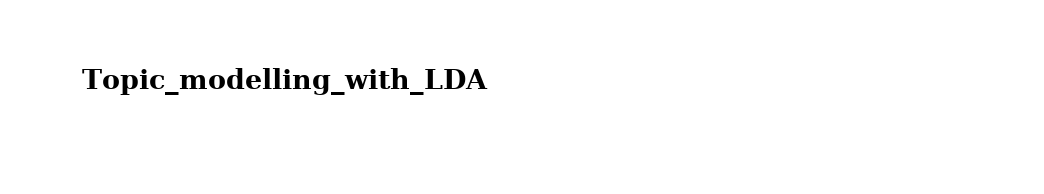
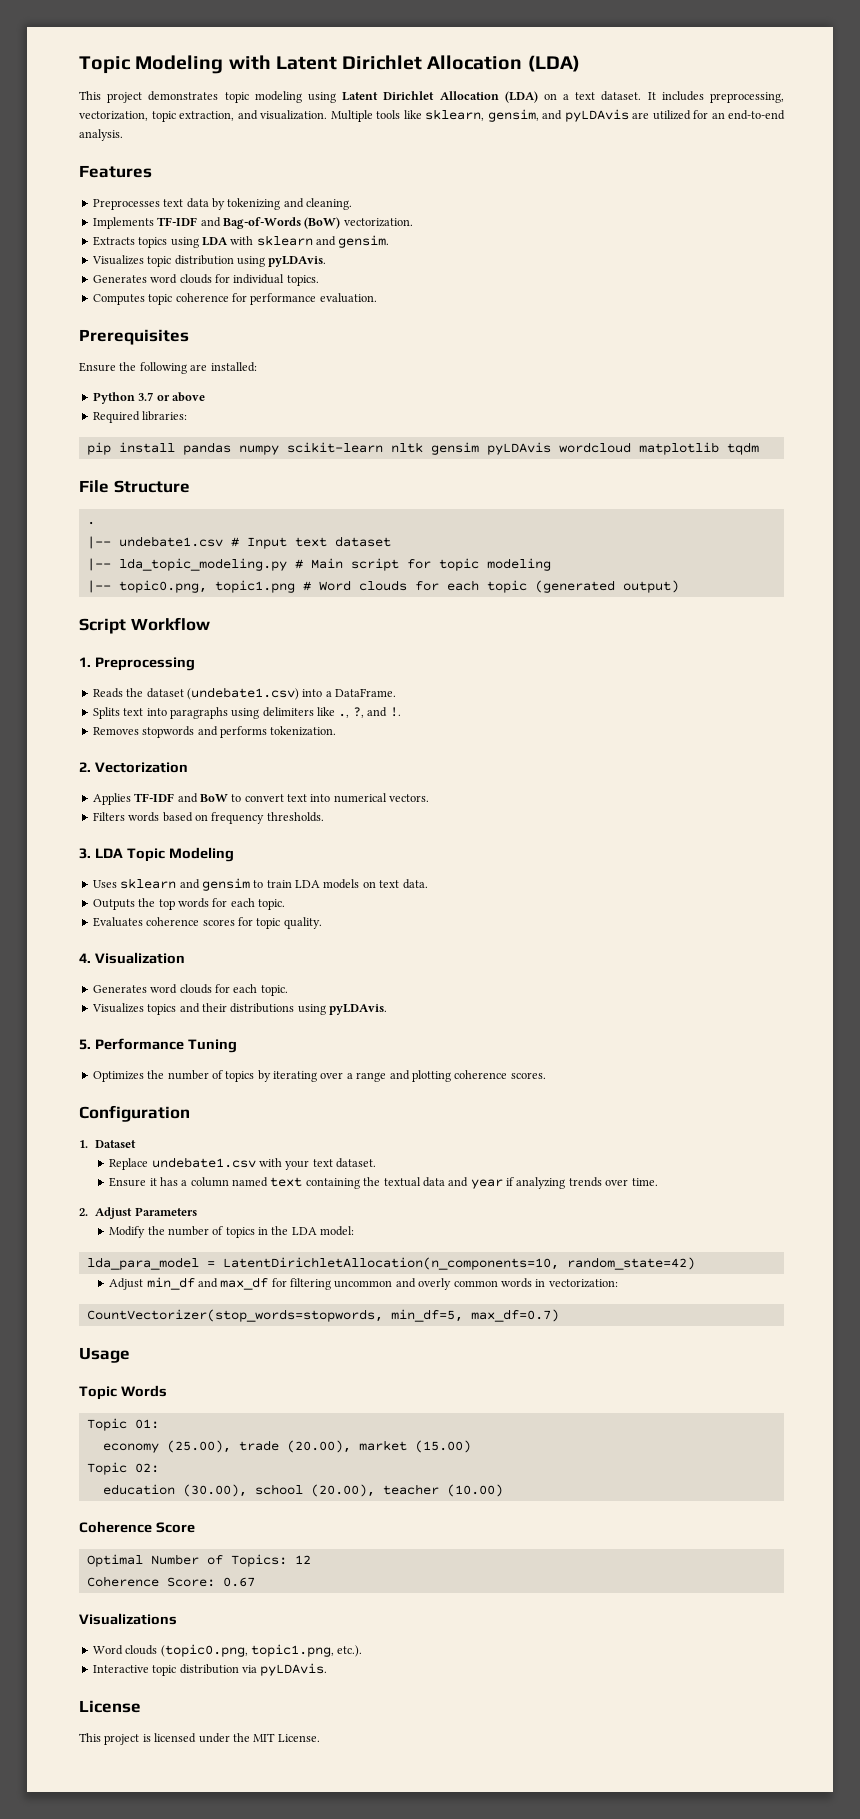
- Topic_modelling_with_LDA
+ Topic Modeling with Latent Dirichlet Allocation (LDA)
+ This project demonstrates topic modeling using Latent Dirichlet Allocation (LDA) on a text dataset. It includes preprocessing, vectorization, topic extraction, and visualization. Multiple tools like sklearn, gensim, and pyLDAvis are utilized for an end-to-end analysis.
+ Features
+ Preprocesses text data by tokenizing and cleaning.
+ Implements TF-IDF and Bag-of-Words (BoW) vectorization.
+ Extracts topics using LDA with sklearn and gensim.
+ Visualizes topic distribution using pyLDAvis.
+ Generates word clouds for individual topics.
+ Computes topic coherence for performance evaluation.
+ Prerequisites
+ Ensure the following are installed:
+ Python 3.7 or above
+ Required libraries:
+ pip install pandas numpy scikit-learn nltk gensim pyLDAvis wordcloud matplotlib tqdm
+ File Structure
+ .
+ |-- undebate1.csv # Input text dataset
+ |-- lda_topic_modeling.py # Main script for topic modeling
+ |-- topic0.png, topic1.png # Word clouds for each topic (generated output)
+ Script Workflow
+ 1. Preprocessing
+ Reads the dataset (undebate1.csv) into a DataFrame.
+ Splits text into paragraphs using delimiters like ., ?, and !.
+ Removes stopwords and performs tokenization.
+ 2. Vectorization
+ Applies TF-IDF and BoW to convert text into numerical vectors.
+ Filters words based on frequency thresholds.
+ 3. LDA Topic Modeling
+ Uses sklearn and gensim to train LDA models on text data.
+ Outputs the top words for each topic.
+ Evaluates coherence scores for topic quality.
+ 4. Visualization
+ Generates word clouds for each topic.
+ Visualizes topics and their distributions using pyLDAvis.
+ 5. Performance Tuning
+ Optimizes the number of topics by iterating over a range and plotting coherence scores.
+ Configuration
+ 1. Dataset
+ Replace undebate1.csv with your text dataset.
+ Ensure it has a column named text containing the textual data and year if analyzing trends over time.
+ 2. Adjust Parameters
+ Modify the number of topics in the LDA model:
+ lda_para_model = LatentDirichletAllocation(n_components=10, random_state=42)
+ Adjust min_df and max_df for filtering uncommon and overly common words in vectorization:
+ CountVectorizer(stop_words=stopwords, min_df=5, max_df=0.7)
+ Usage
+ Topic Words
+ Topic 01:
+ economy (25.00), trade (20.00), market (15.00)
+ Topic 02:
+ education (30.00), school (20.00), teacher (10.00)
+ Coherence Score
+ Optimal Number of Topics: 12
+ Coherence Score: 0.67
+ Visualizations
+ Word clouds (topic0.png, topic1.png, etc.).
+ Interactive topic distribution via pyLDAvis.
+ License
+ This project is licensed under the MIT License.

